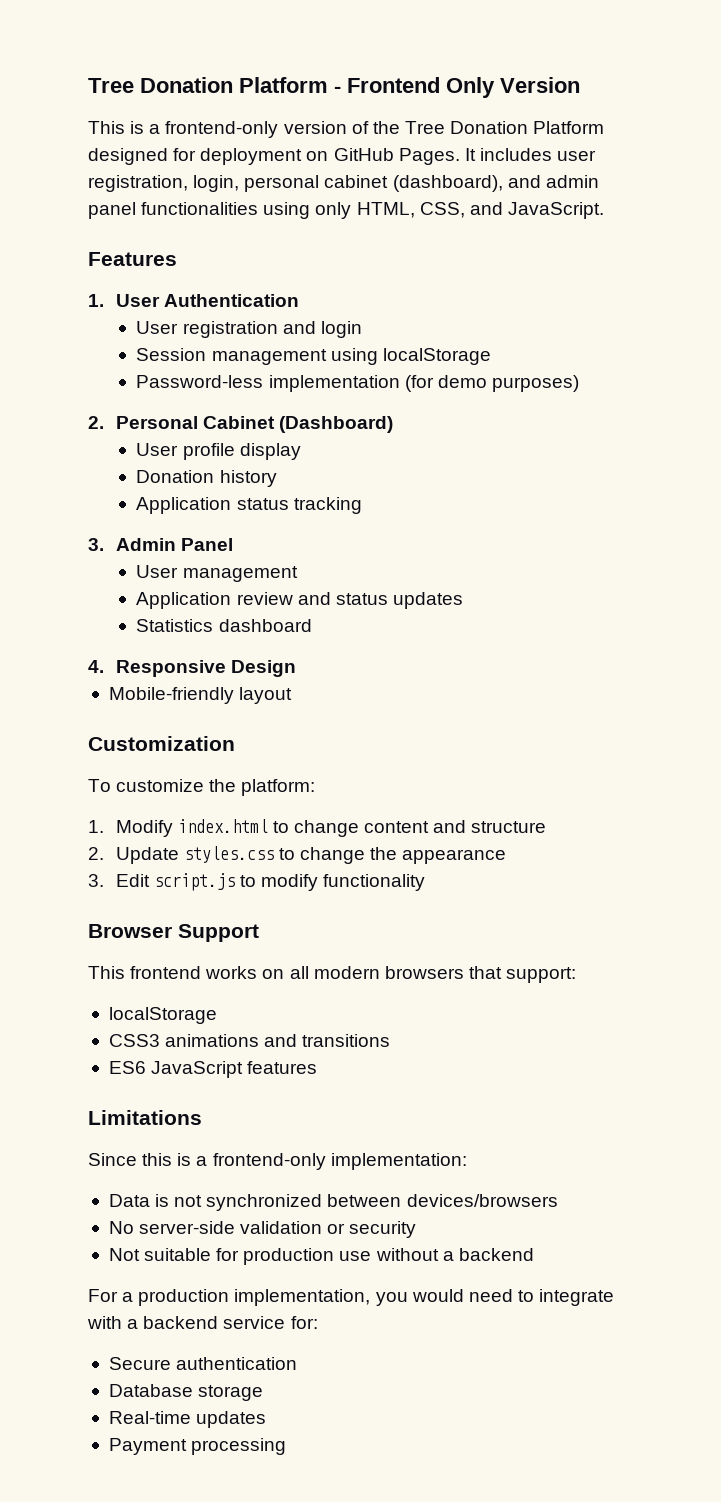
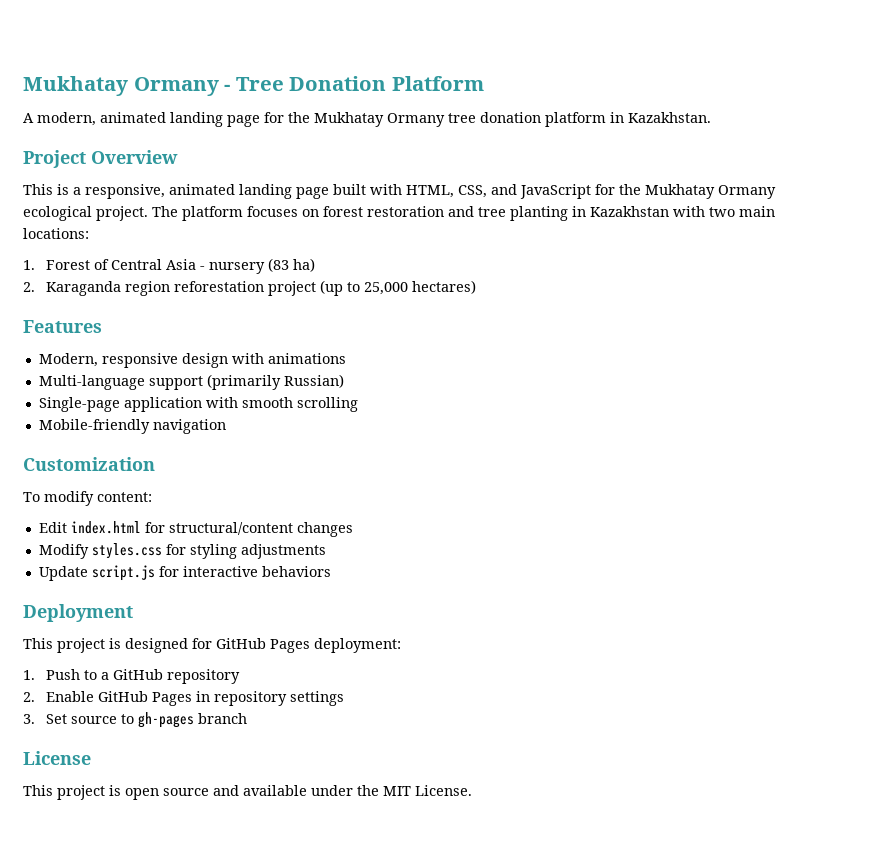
- Tree Donation Platform - Frontend Only Version
- This is a frontend-only version of the Tree Donation Platform designed for deployment on GitHub Pages. It includes user registration, login, personal cabinet (dashboard), and admin panel functionalities using only HTML, CSS, and JavaScript.
+ Mukhatay Ormany - Tree Donation Platform
+ A modern, animated landing page for the Mukhatay Ormany tree donation platform in Kazakhstan.
+ Project Overview
+ This is a responsive, animated landing page built with HTML, CSS, and JavaScript for the Mukhatay Ormany ecological project. The platform focuses on forest restoration and tree planting in Kazakhstan with two main locations:
+ 1. Forest of Central Asia - nursery (83 ha)
+ 2. Karaganda region reforestation project (up to 25,000 hectares)
  Features
- 1. User Authentication
- User registration and login
- Session management using localStorage
- Password-less implementation (for demo purposes)
- 2. Personal Cabinet (Dashboard)
- User profile display
- Donation history
- Application status tracking
- 3. Admin Panel
- User management
- Application review and status updates
- Statistics dashboard
- 4. Responsive Design
+ Modern, responsive design with animations
+ Multi-language support (primarily Russian)
+ Single-page application with smooth scrolling
- Mobile-friendly layout
+ Mobile-friendly navigation
- To customize the platform:
- 1. Modify index.html to change content and structure
- 2. Update styles.css to change the appearance
- 3. Edit script.js to modify functionality
- Browser Support
- This frontend works on all modern browsers that support:
- localStorage
- CSS3 animations and transitions
- ES6 JavaScript features
- Limitations
- Since this is a frontend-only implementation:
- Data is not synchronized between devices/browsers
- No server-side validation or security
- Not suitable for production use without a backend
- For a production implementation, you would need to integrate with a backend service for:
- Secure authentication
- Database storage
- Real-time updates
- Payment processing
+ To modify content:
+ Edit index.html for structural/content changes
+ Modify styles.css for styling adjustments
+ Update script.js for interactive behaviors
+ Deployment
+ This project is designed for GitHub Pages deployment:
+ 1. Push to a GitHub repository
+ 2. Enable GitHub Pages in repository settings
+ 3. Set source to gh-pages branch
+ License
+ This project is open source and available under the MIT License.

